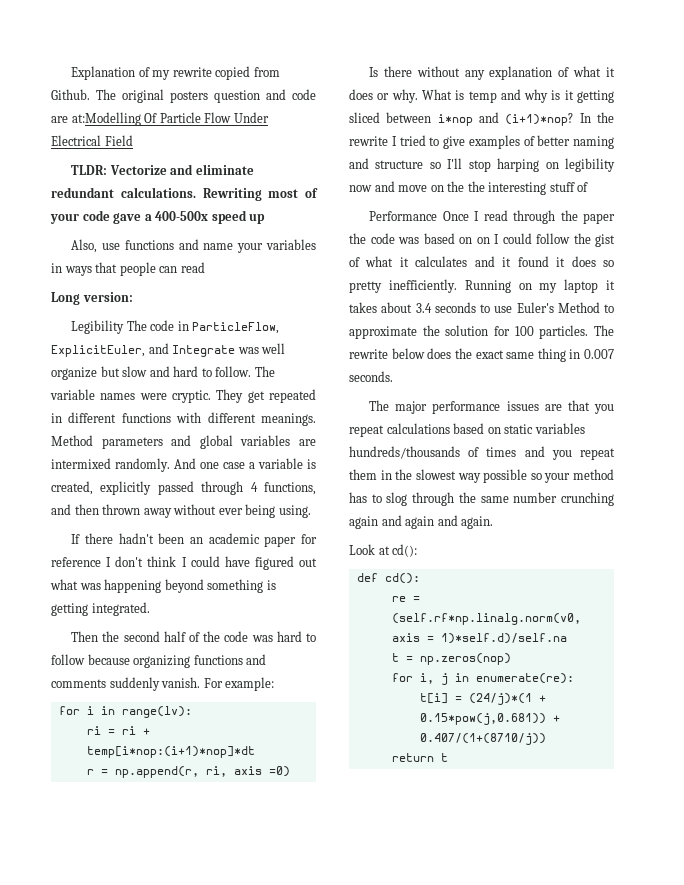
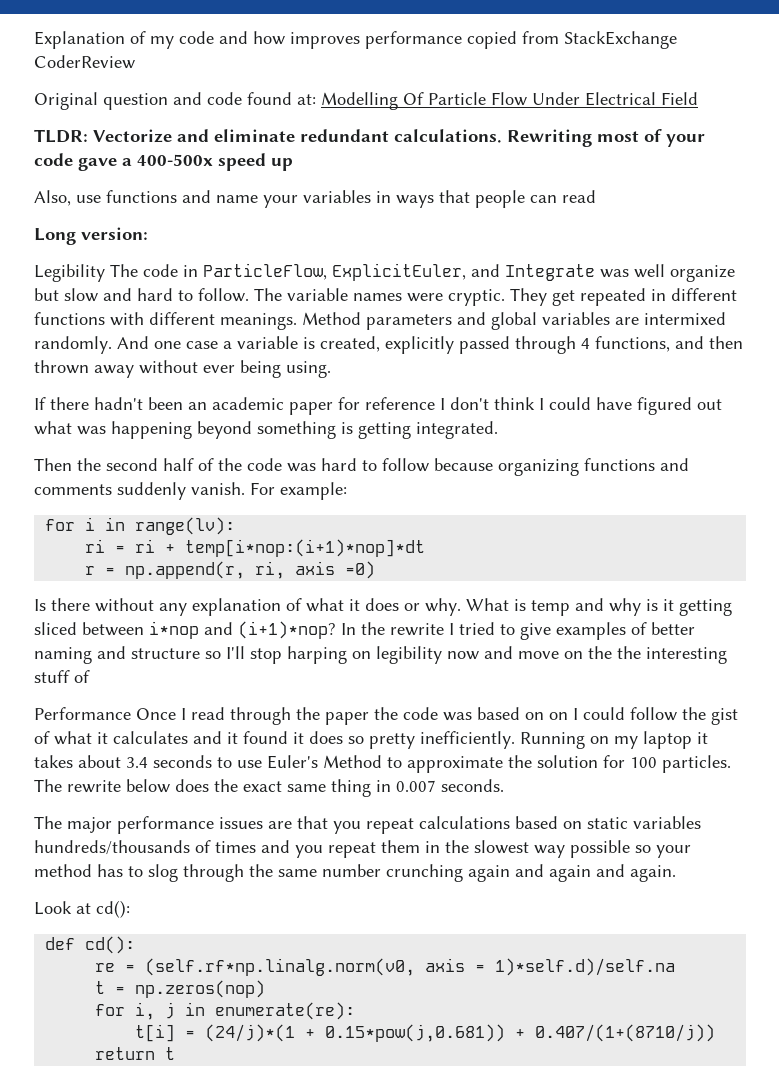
- Explanation of my rewrite copied from Github. The original posters question and code are at:Modelling Of Particle Flow Under Electrical Field
+ Explanation of my code and how improves performance copied from StackExchange CoderReview
+ Original question and code found at: Modelling Of Particle Flow Under Electrical Field

